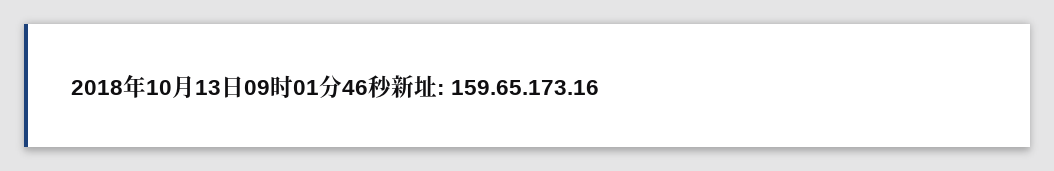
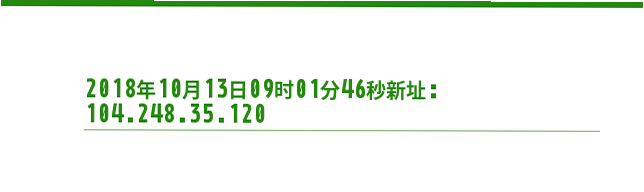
- 2018年10月13日09时01分46秒新址: 159.65.173.16
+ 2018年10月13日09时01分46秒新址: 104.248.35.120

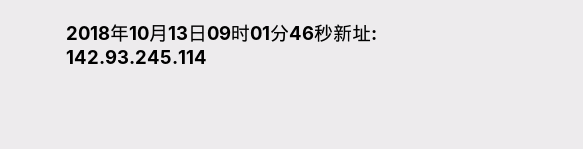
- 2018年10月13日09时01分46秒新址: 104.248.35.120
+ 2018年10月13日09时01分46秒新址: 142.93.245.114

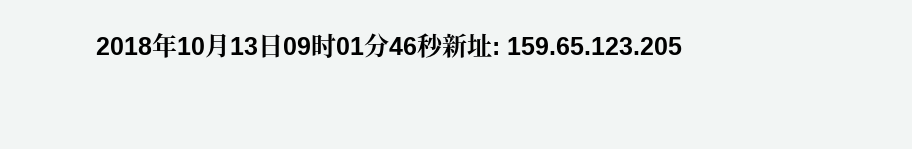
- 2018年10月13日09时01分46秒新址: 142.93.245.114
+ 2018年10月13日09时01分46秒新址: 159.65.123.205

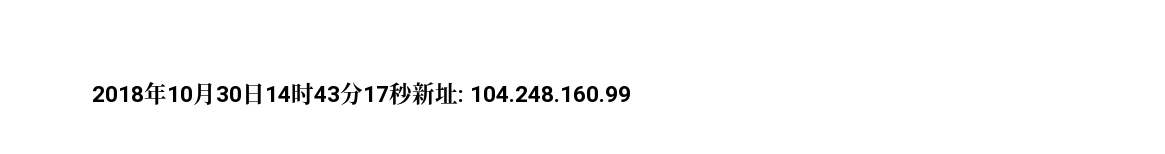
- 2018年10月13日09时01分46秒新址: 159.65.123.205
+ 2018年10月30日14时43分17秒新址: 104.248.160.99

